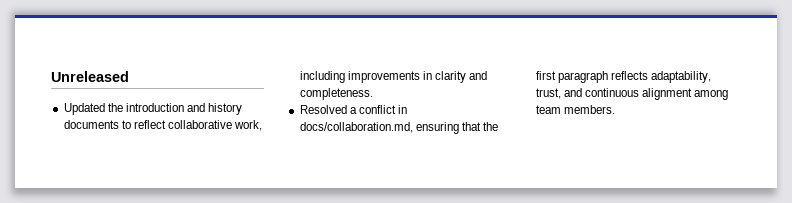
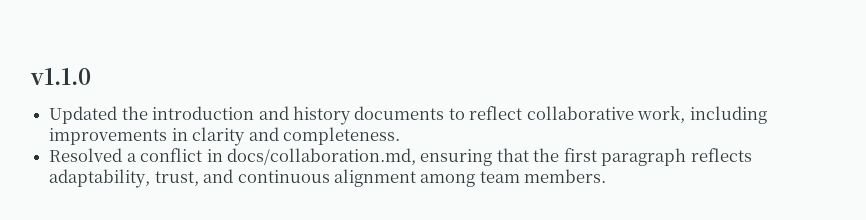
- Unreleased
+ v1.1.0

